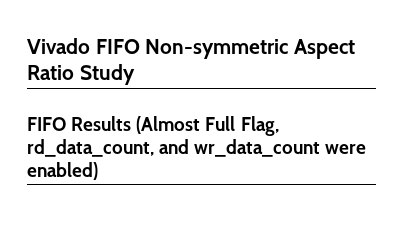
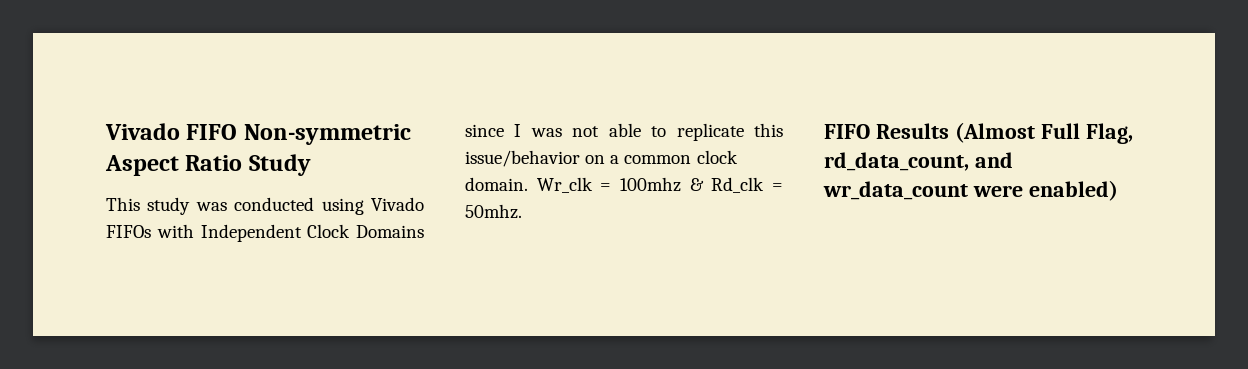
+ This study was conducted using Vivado FIFOs with Independent Clock Domains since I was not able to replicate this issue/behavior on a common clock domain. Wr_clk = 100mhz & Rd_clk = 50mhz.

